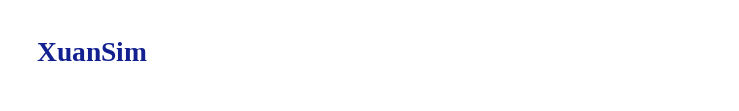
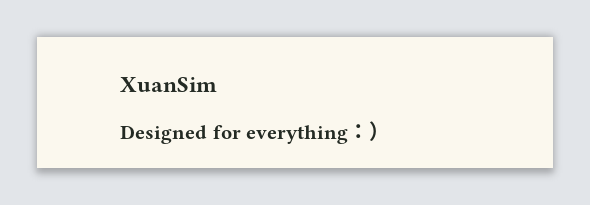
+ Designed for everything：）

